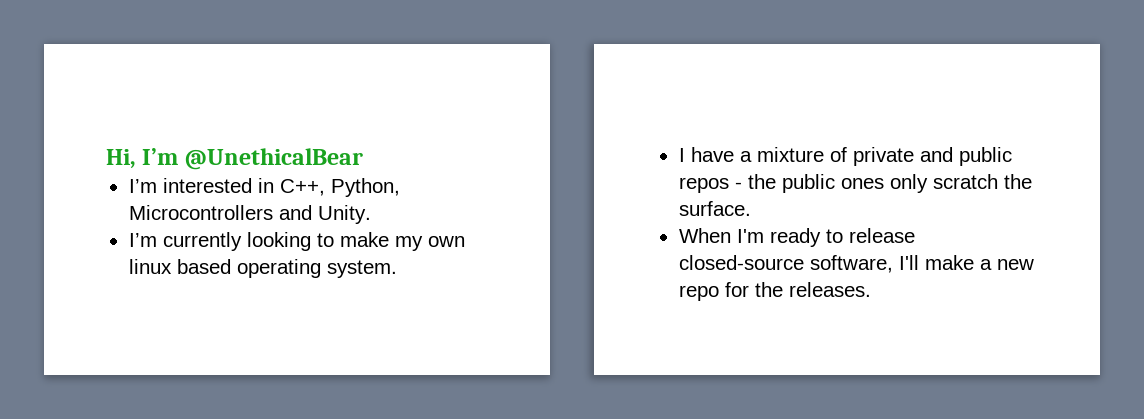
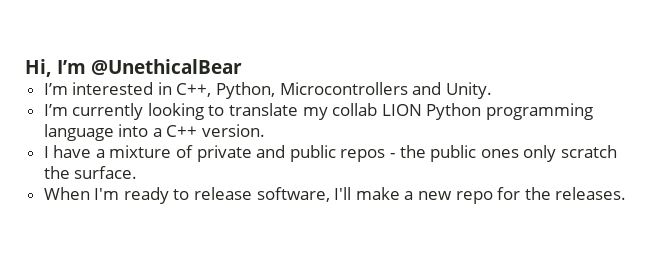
- I’m currently looking to make my own linux based operating system.
+ I’m currently looking to translate my collab LION Python programming language into a C++ version.
- When I'm ready to release closed-source software, I'll make a new repo for the releases.
+ When I'm ready to release software, I'll make a new repo for the releases.

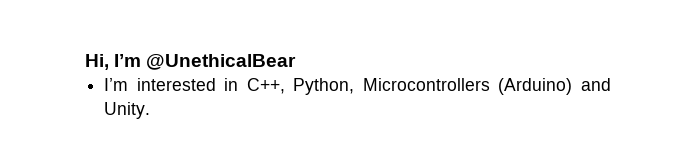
- I’m interested in C++, Python, Microcontrollers and Unity.
+ I’m interested in C++, Python, Microcontrollers (Arduino) and Unity.
- I’m currently looking to translate my collab LION Python programming language into a C++ version.
- I have a mixture of private and public repos - the public ones only scratch the surface.
- When I'm ready to release software, I'll make a new repo for the releases.

